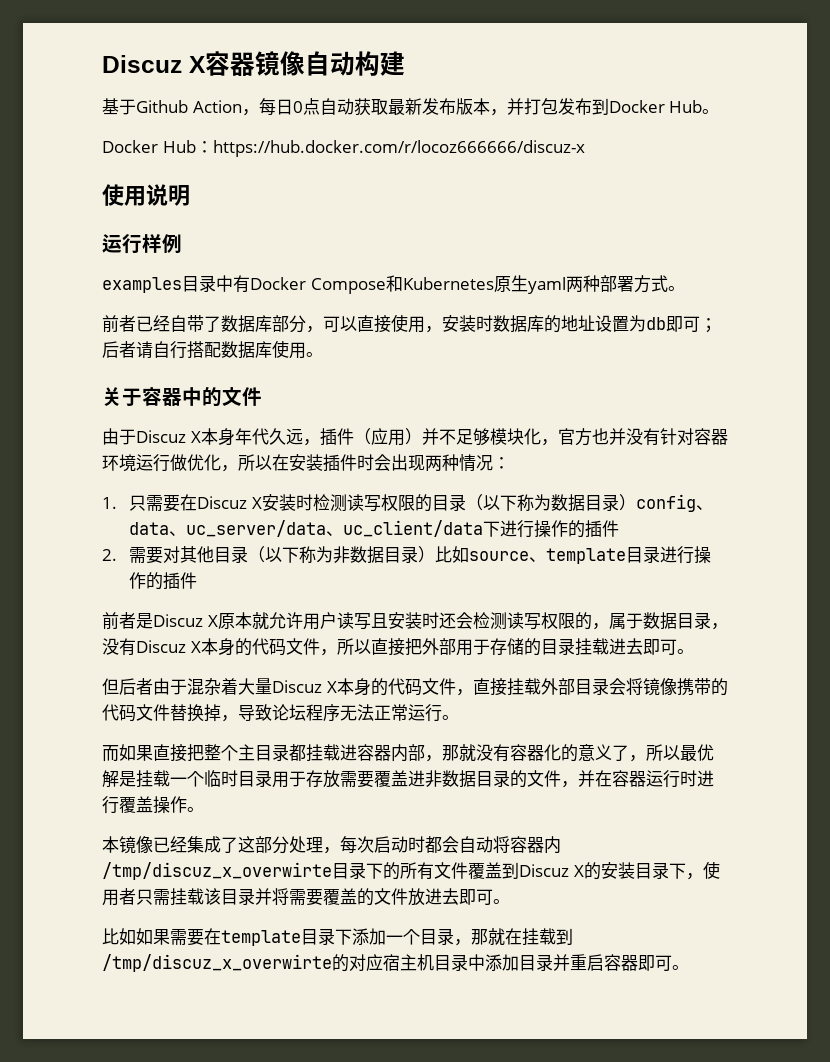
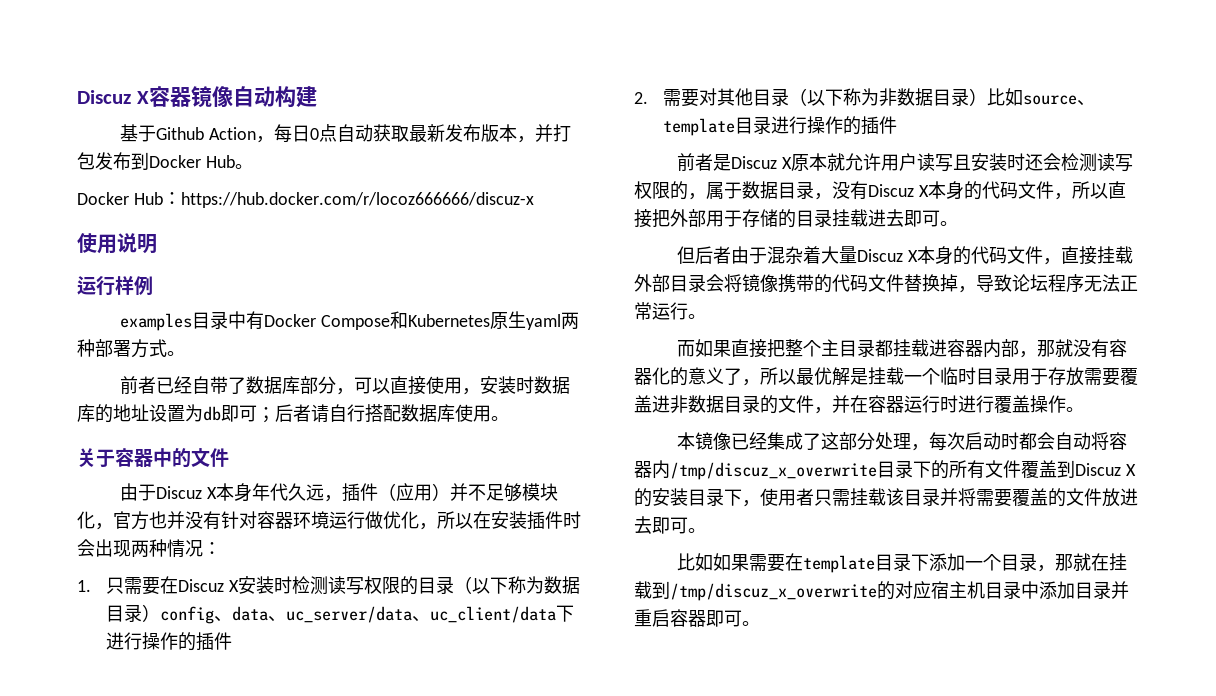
- 本镜像已经集成了这部分处理，每次启动时都会自动将容器内/tmp/discuz_x_overwirte目录下的所有文件覆盖到Discuz X的安装目录下，使用者只需挂载该目录并将需要覆盖的文件放进去即可。
+ 本镜像已经集成了这部分处理，每次启动时都会自动将容器内/tmp/discuz_x_overwrite目录下的所有文件覆盖到Discuz X的安装目录下，使用者只需挂载该目录并将需要覆盖的文件放进去即可。
- 比如如果需要在template目录下添加一个目录，那就在挂载到/tmp/discuz_x_overwirte的对应宿主机目录中添加目录并重启容器即可。
+ 比如如果需要在template目录下添加一个目录，那就在挂载到/tmp/discuz_x_overwrite的对应宿主机目录中添加目录并重启容器即可。

